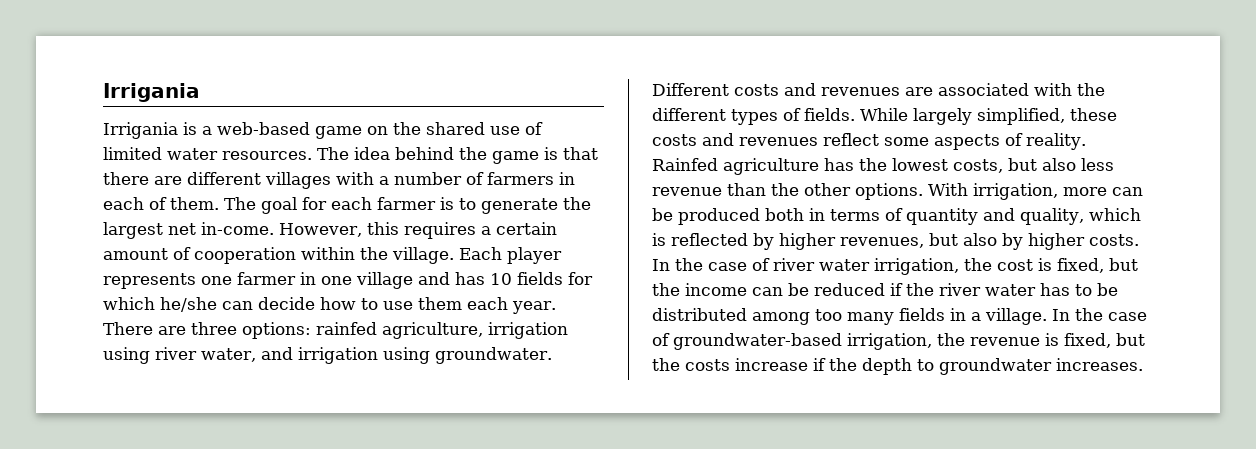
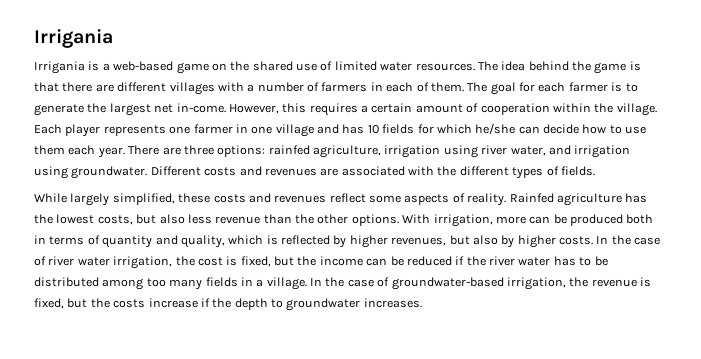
- Different costs and revenues are associated with the different types of fields. While largely simplified, these costs and revenues reflect some aspects of reality.
+ Different costs and revenues are associated with the different types of fields.
+ While largely simplified, these costs and revenues reflect some aspects of reality.

